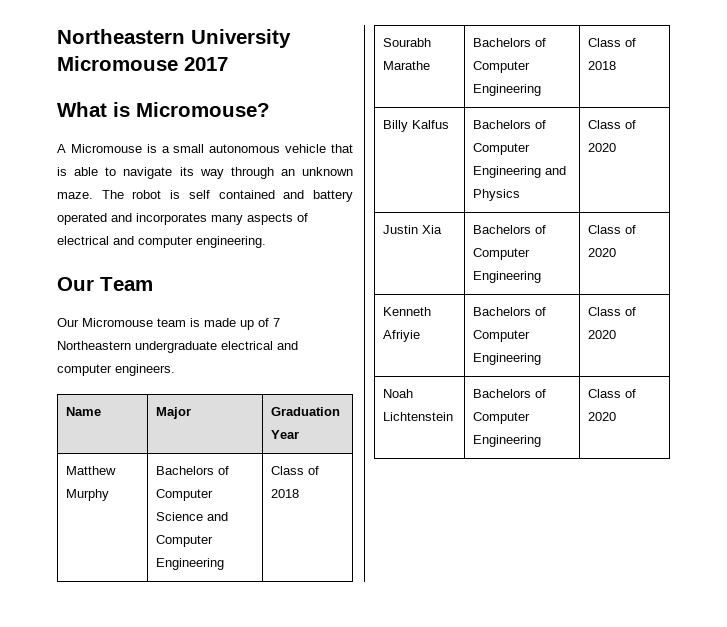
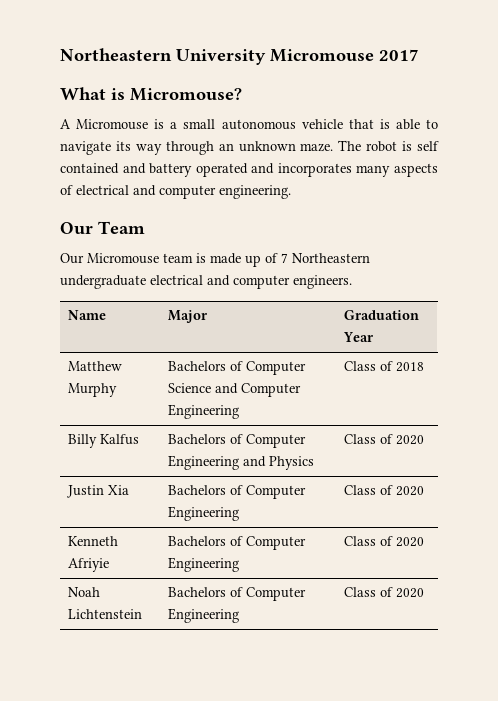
- Sourabh Marathe | Bachelors of Computer Engineering | Class of 2018

